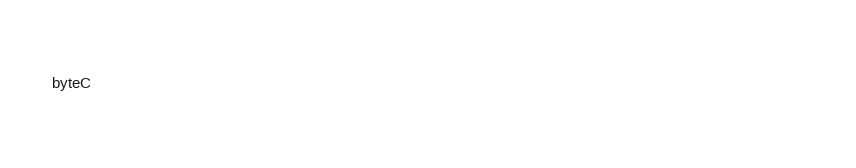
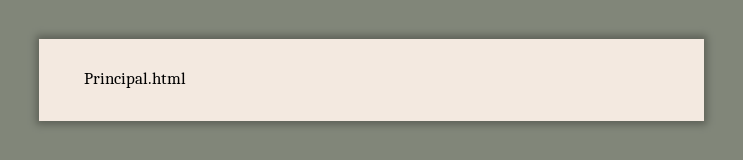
- byteC
+ Principal.html

